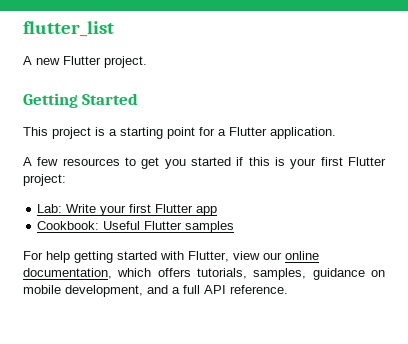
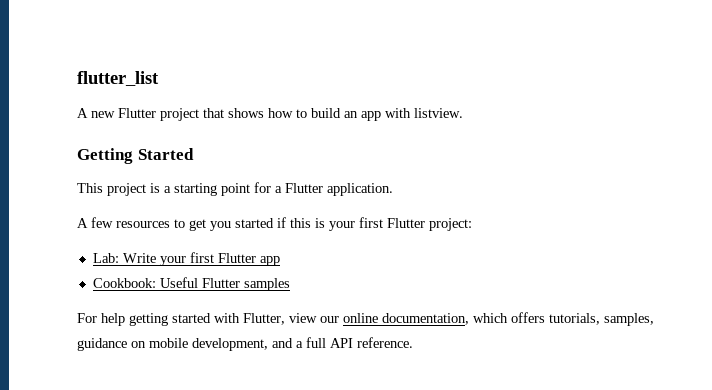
- A new Flutter project.
+ A new Flutter project that shows how to build an app with listview.

